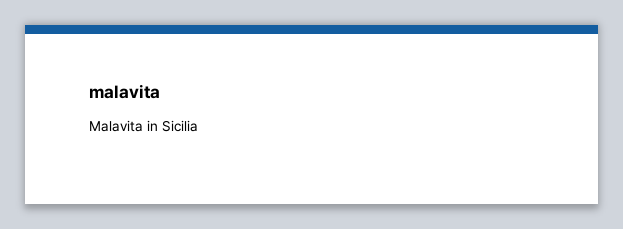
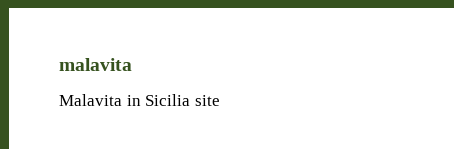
- Malavita in Sicilia
+ Malavita in Sicilia site

